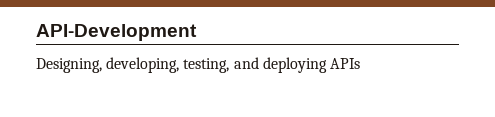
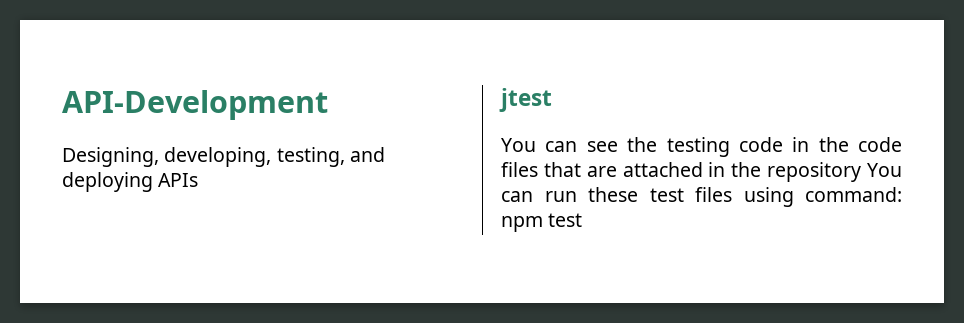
+ jtest
+ You can see the testing code in the code files that are attached in the repository You can run these test files using command: npm test

